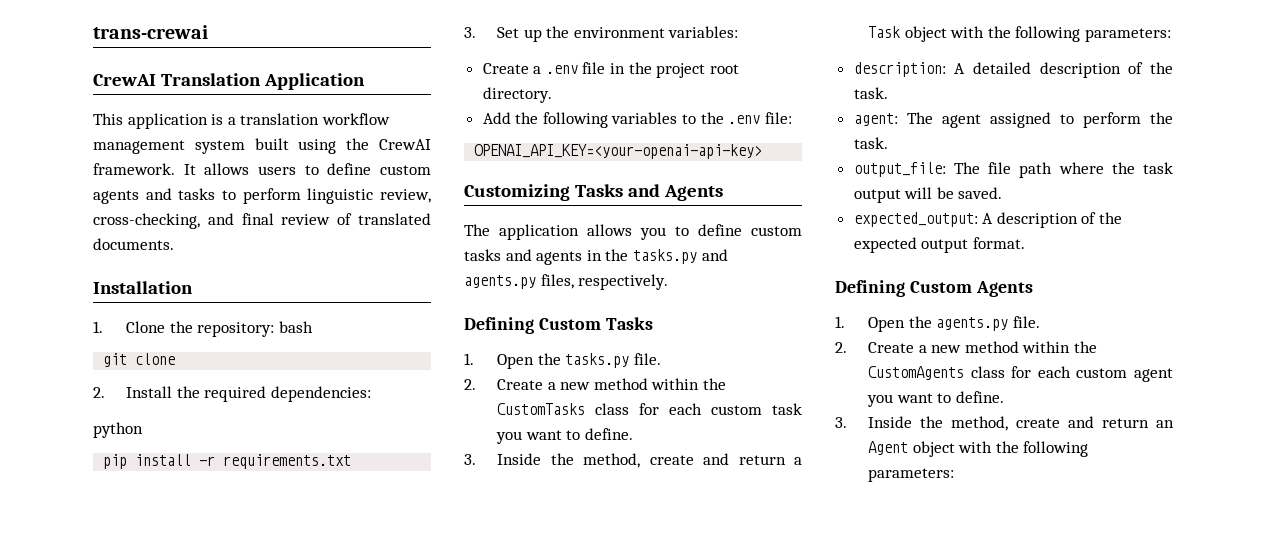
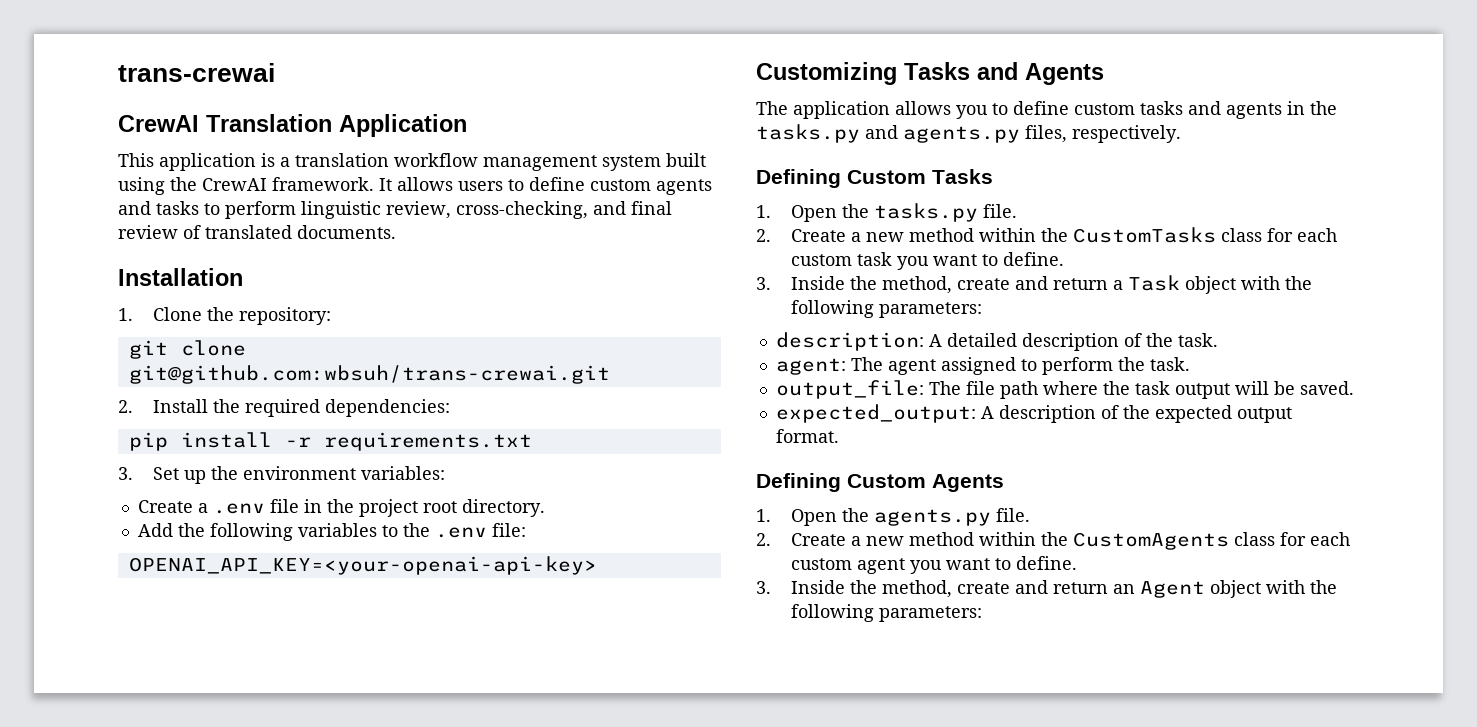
- 1. Clone the repository: bash
+ 1. Clone the repository:
- git clone
+ git clone git@github.com:wbsuh/trans-crewai.git
- python

